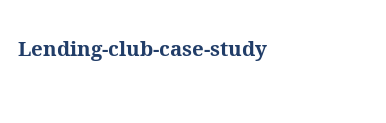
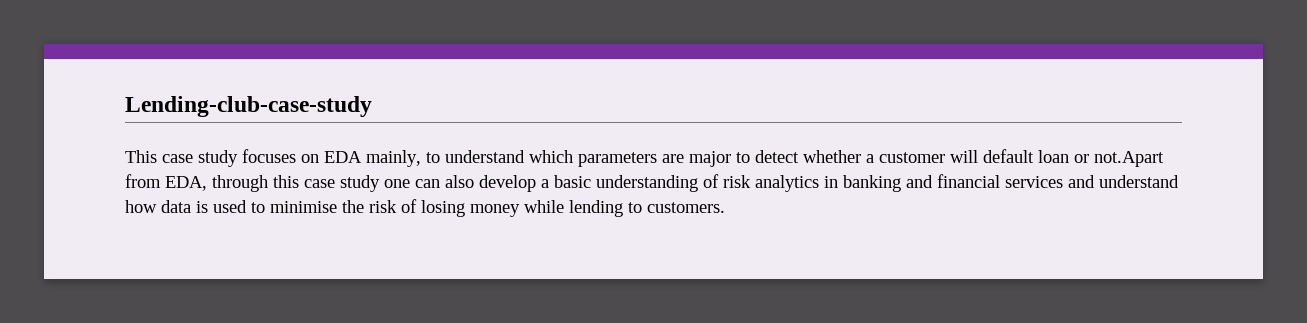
+ This case study focuses on EDA mainly, to understand which parameters are major to detect whether a customer will default loan or not.Apart from EDA, through this case study one can also develop a basic understanding of risk analytics in banking and financial services and understand how data is used to minimise the risk of losing money while lending to customers.

